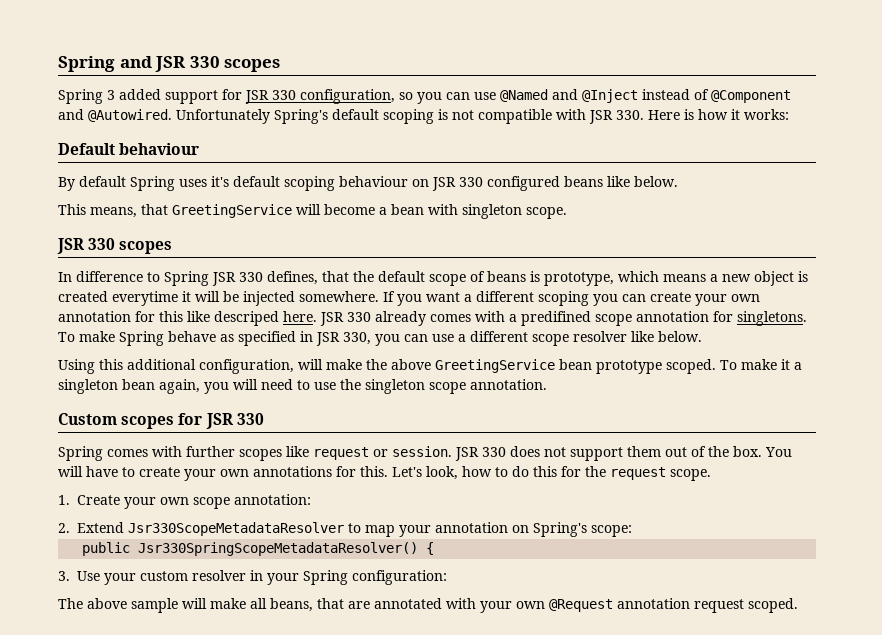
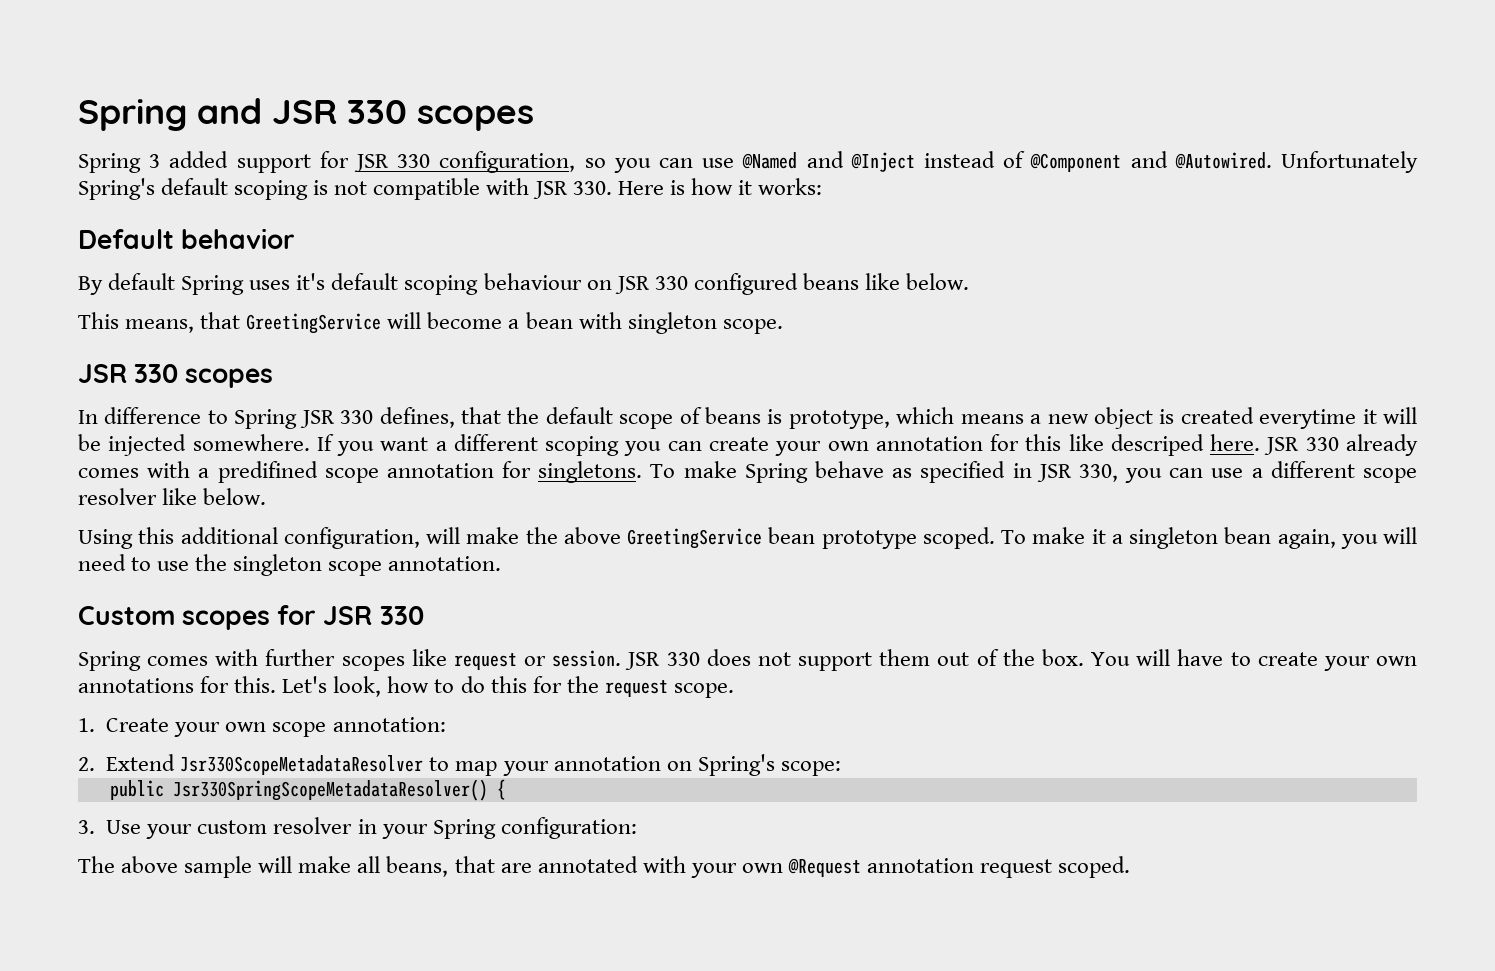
- Default behaviour
+ Default behavior

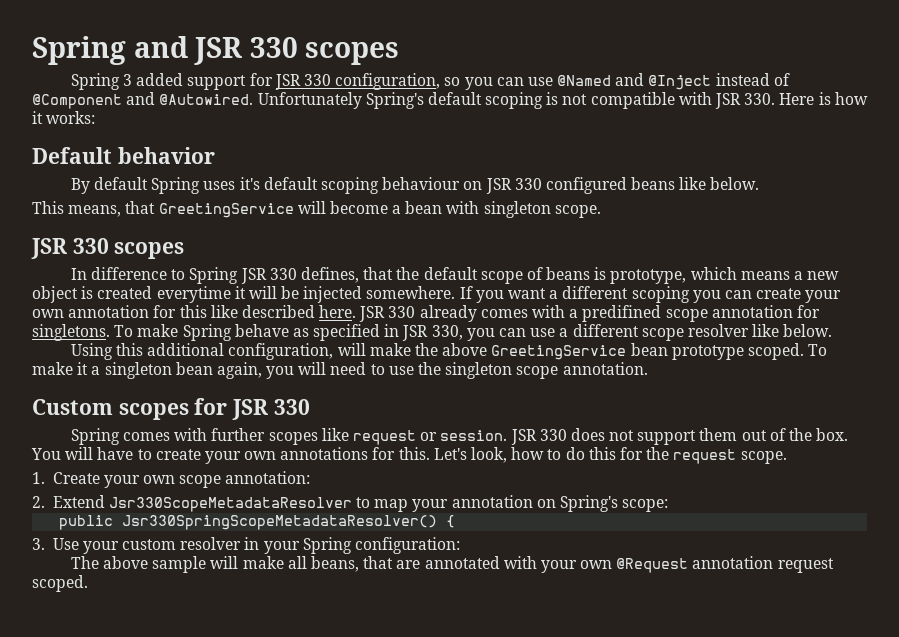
- If you want a different scoping you can create your own annotation for this like descriped here.
+ If you want a different scoping you can create your own annotation for this like described here.

